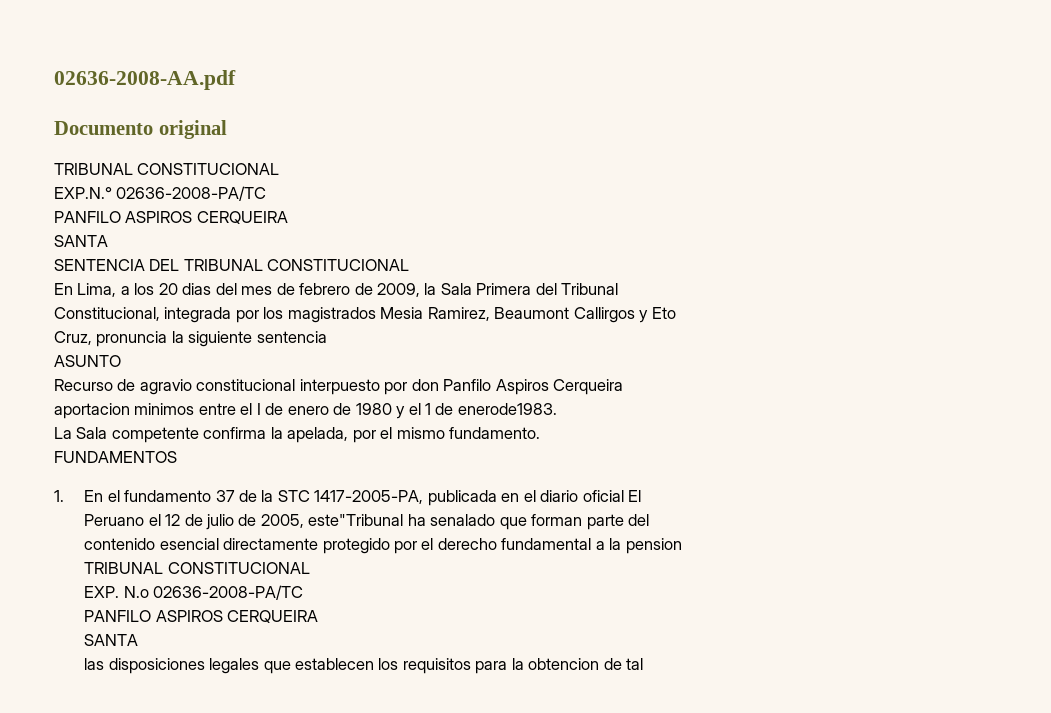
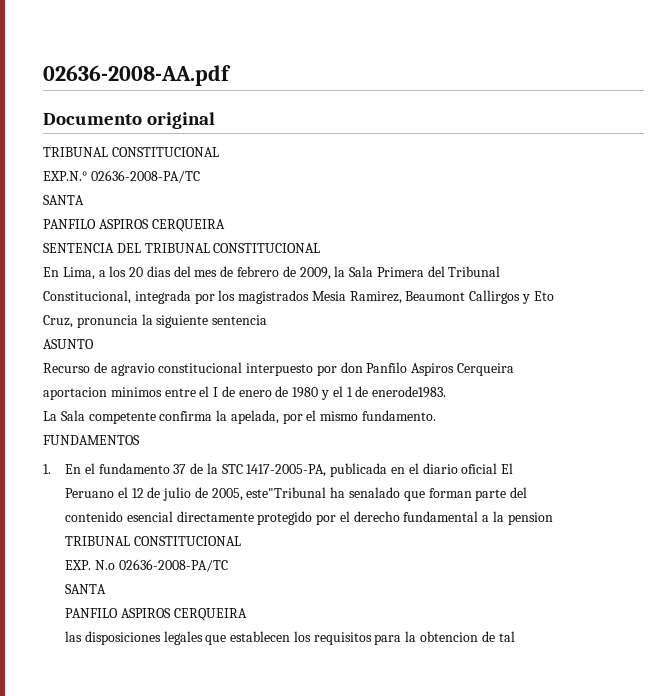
  EXP.N.° 02636-2008-PA/TC
+ SANTA
  PANFILO ASPIROS CERQUEIRA
- SANTA
  EXP. N.o 02636-2008-PA/TC
+ SANTA
  PANFILO ASPIROS CERQUEIRA
- SANTA

